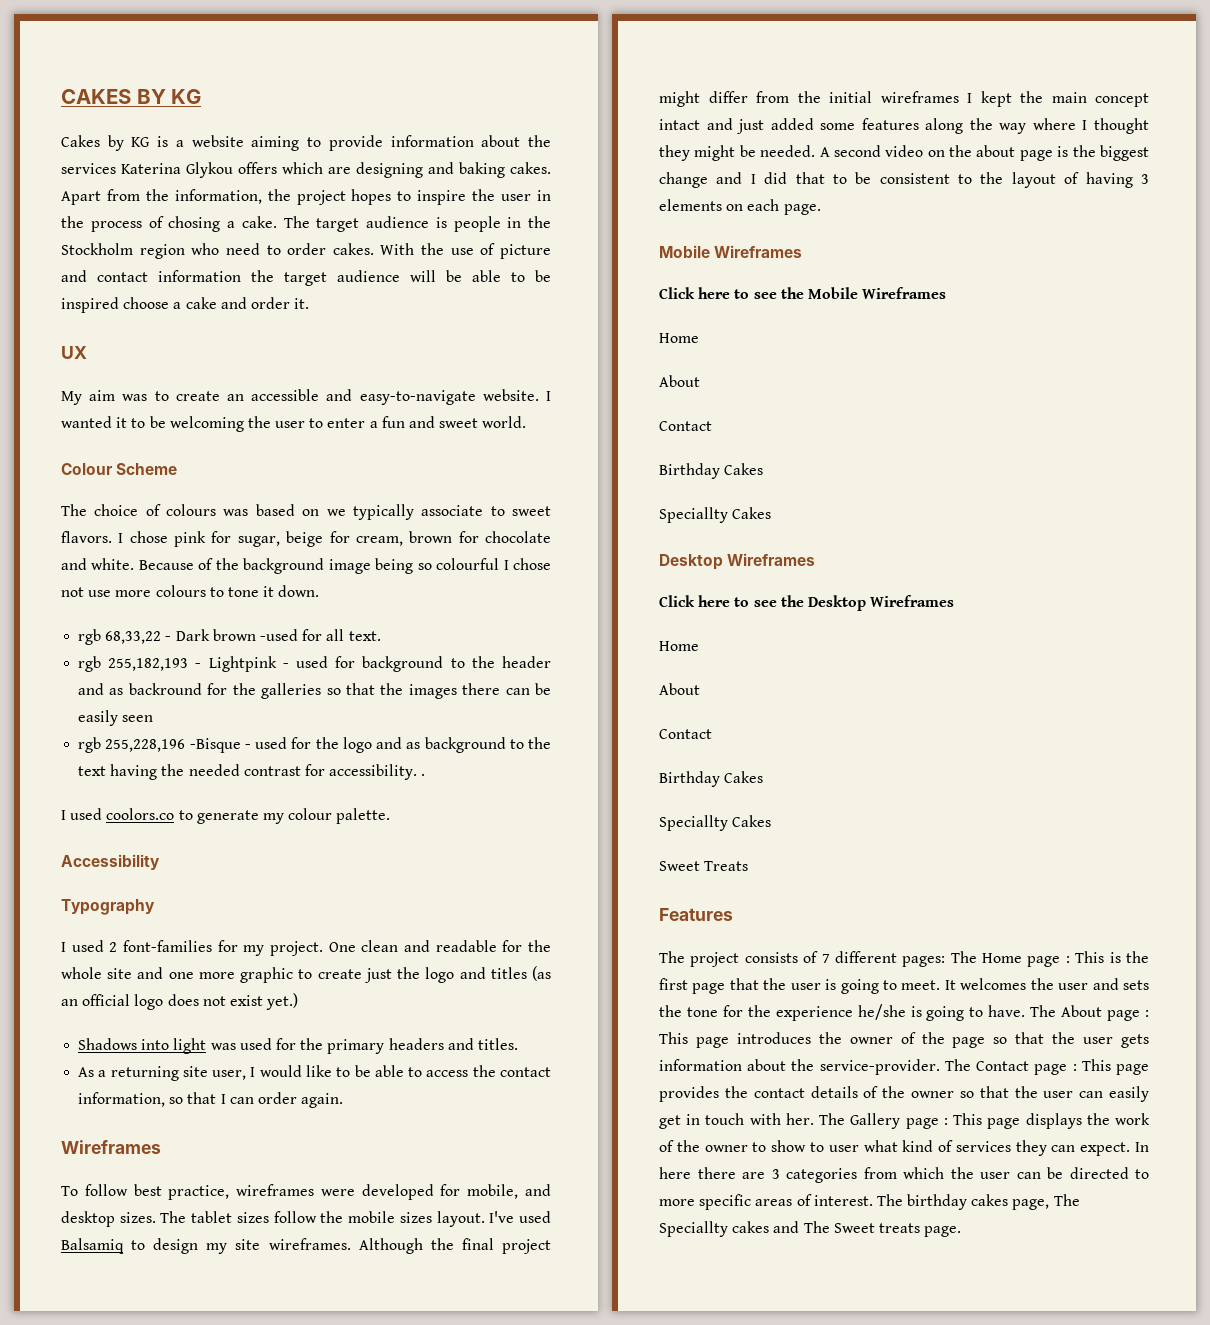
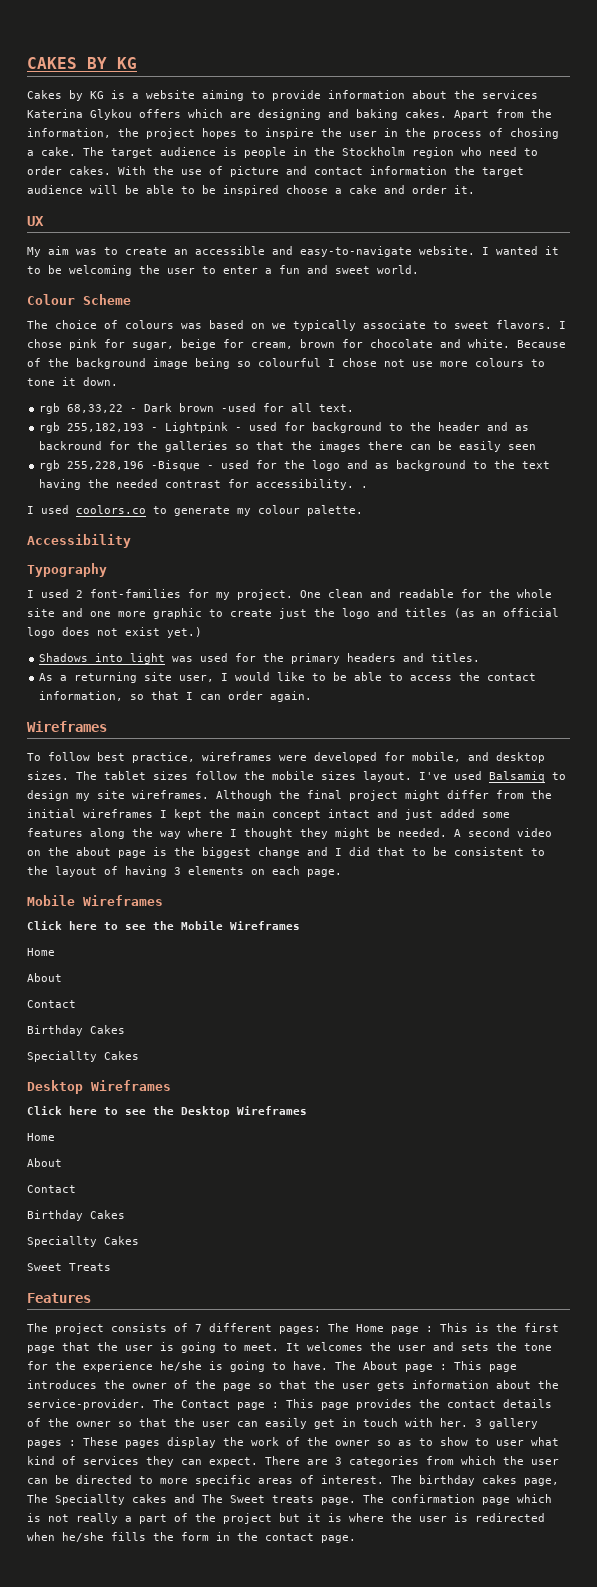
- The Gallery page : This page displays the work of the owner to show to user what kind of services they can expect.
+ 3 gallery pages : These pages display the work of the owner so as to show to user what kind of services they can expect.
- In here there are 3 categories from which the user can be directed to more specific areas of interest.
+ There are 3 categories from which the user can be directed to more specific areas of interest.
+ The confirmation page which is not really a part of the project but it is where the user is redirected when he/she fills the form in the contact page.

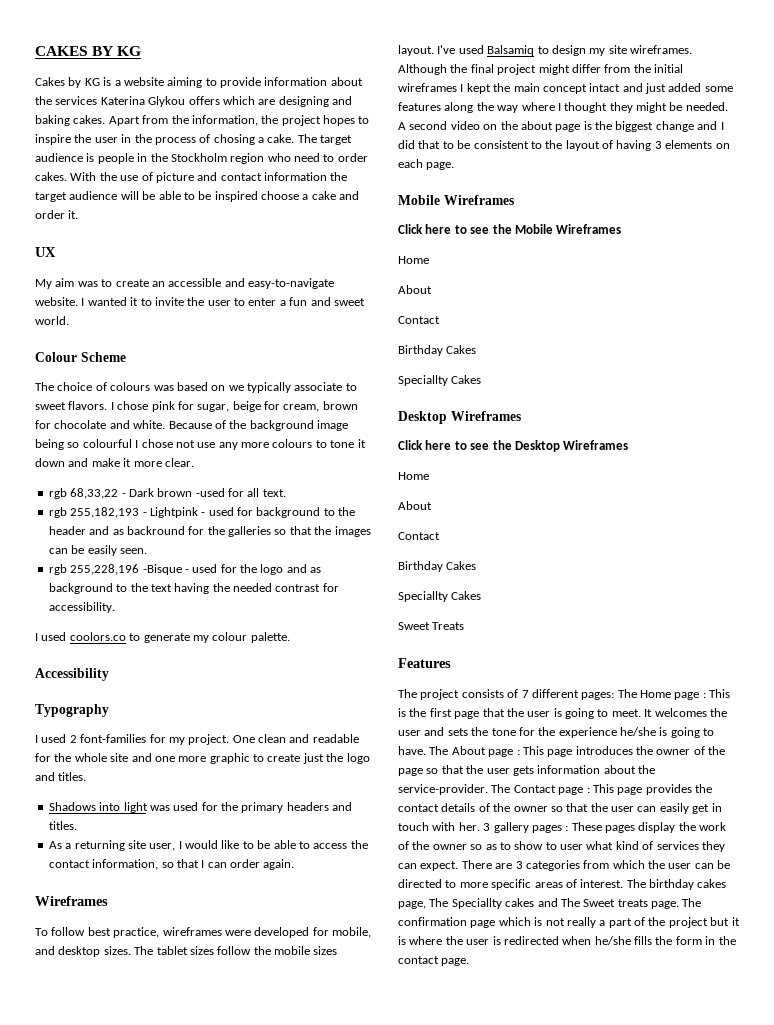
- I wanted it to be welcoming the user to enter a fun and sweet world.
+ I wanted it to invite the user to enter a fun and sweet world.
- Because of the background image being so colourful I chose not use more colours to tone it down.
+ Because of the background image being so colourful I chose not use any more colours to tone it down and make it more clear.
- rgb 255,182,193 - Lightpink - used for background to the header and as backround for the galleries so that the images there can be easily seen
+ rgb 255,182,193 - Lightpink - used for background to the header and as backround for the galleries so that the images can be easily seen.
- rgb 255,228,196 -Bisque - used for the logo and as background to the text having the needed contrast for accessibility. .
+ rgb 255,228,196 -Bisque - used for the logo and as background to the text having the needed contrast for accessibility.
- One clean and readable for the whole site and one more graphic to create just the logo and titles (as an official logo does not exist yet.)
+ One clean and readable for the whole site and one more graphic to create just the logo and titles.

